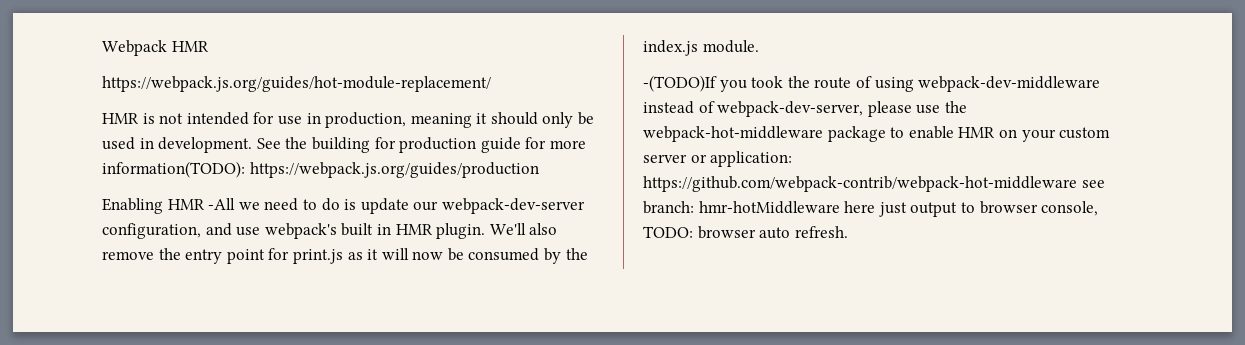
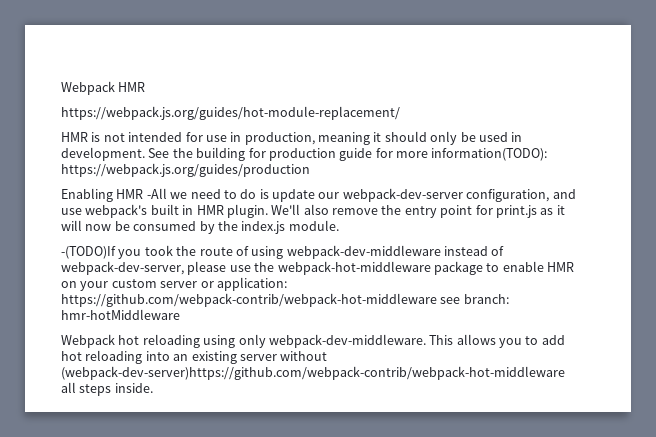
- -(TODO)If you took the route of using webpack-dev-middleware instead of webpack-dev-server, please use the webpack-hot-middleware package to enable HMR on your custom server or application: https://github.com/webpack-contrib/webpack-hot-middleware see branch: hmr-hotMiddleware here just output to browser console, TODO: browser auto refresh.
+ -(TODO)If you took the route of using webpack-dev-middleware instead of webpack-dev-server, please use the webpack-hot-middleware package to enable HMR on your custom server or application: https://github.com/webpack-contrib/webpack-hot-middleware see branch: hmr-hotMiddleware
+ Webpack hot reloading using only webpack-dev-middleware. This allows you to add hot reloading into an existing server without (webpack-dev-server)https://github.com/webpack-contrib/webpack-hot-middleware all steps inside.

